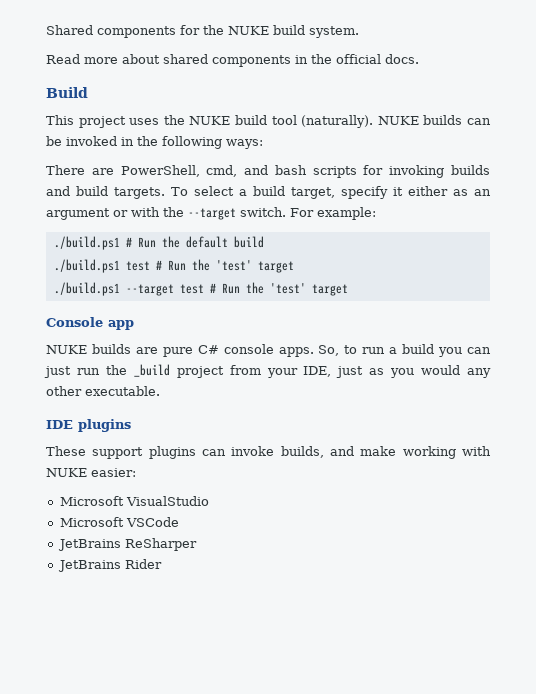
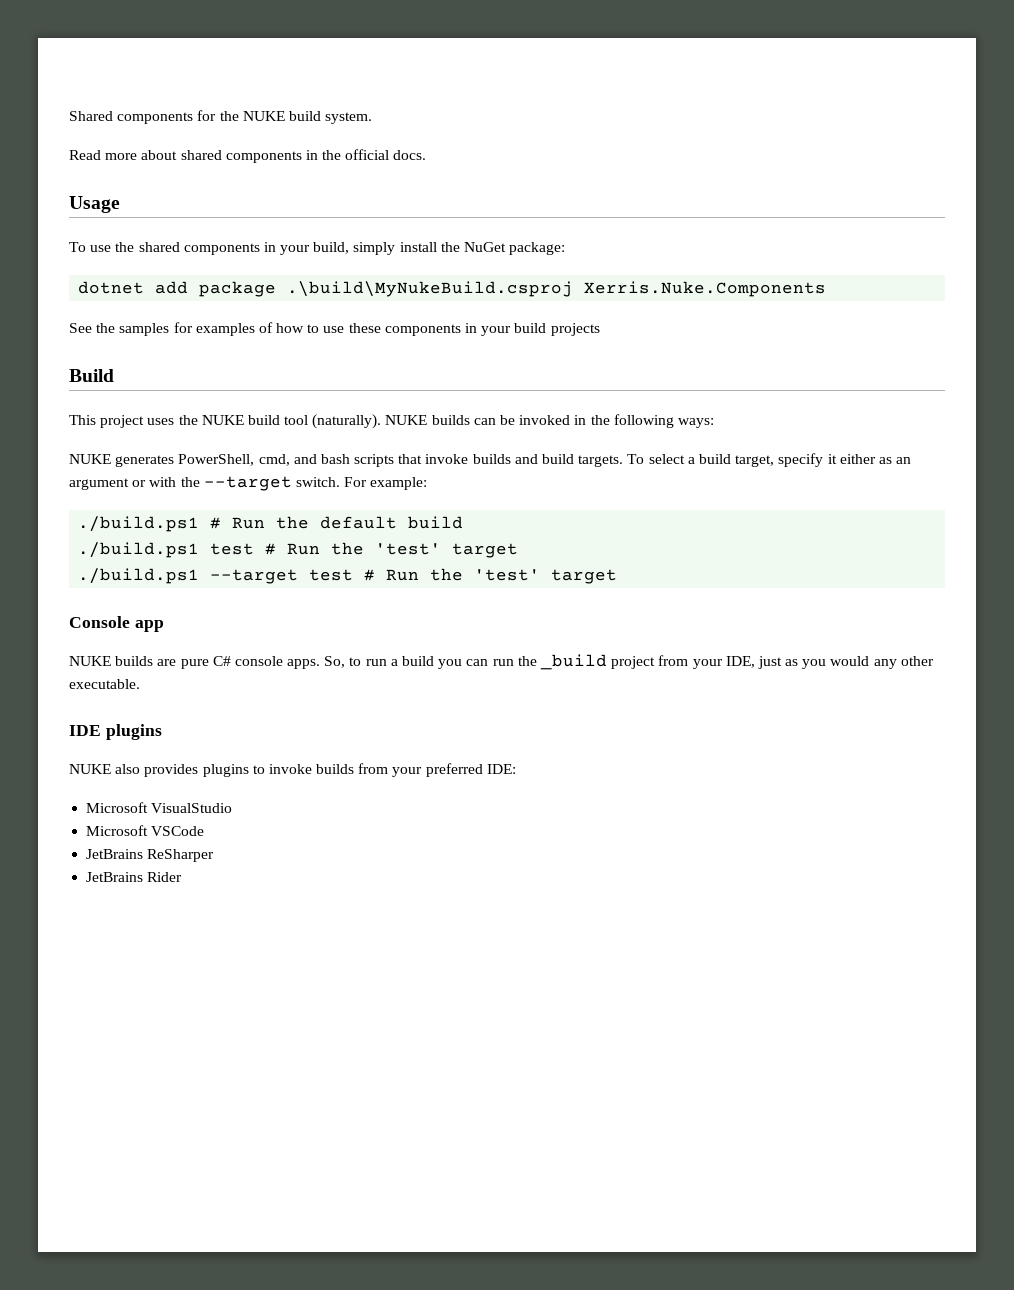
+ Usage
+ To use the shared components in your build, simply install the NuGet package:
+ dotnet add package .\build\MyNukeBuild.csproj Xerris.Nuke.Components
+ See the samples for examples of how to use these components in your build projects
- There are PowerShell, cmd, and bash scripts for invoking builds and build targets.
+ NUKE generates PowerShell, cmd, and bash scripts that invoke builds and build targets.
- So, to run a build you can just run the _build project from your IDE, just as you would any other executable.
+ So, to run a build you can run the _build project from your IDE, just as you would any other executable.
- These support plugins can invoke builds, and make working with NUKE easier:
+ NUKE also provides plugins to invoke builds from your preferred IDE:

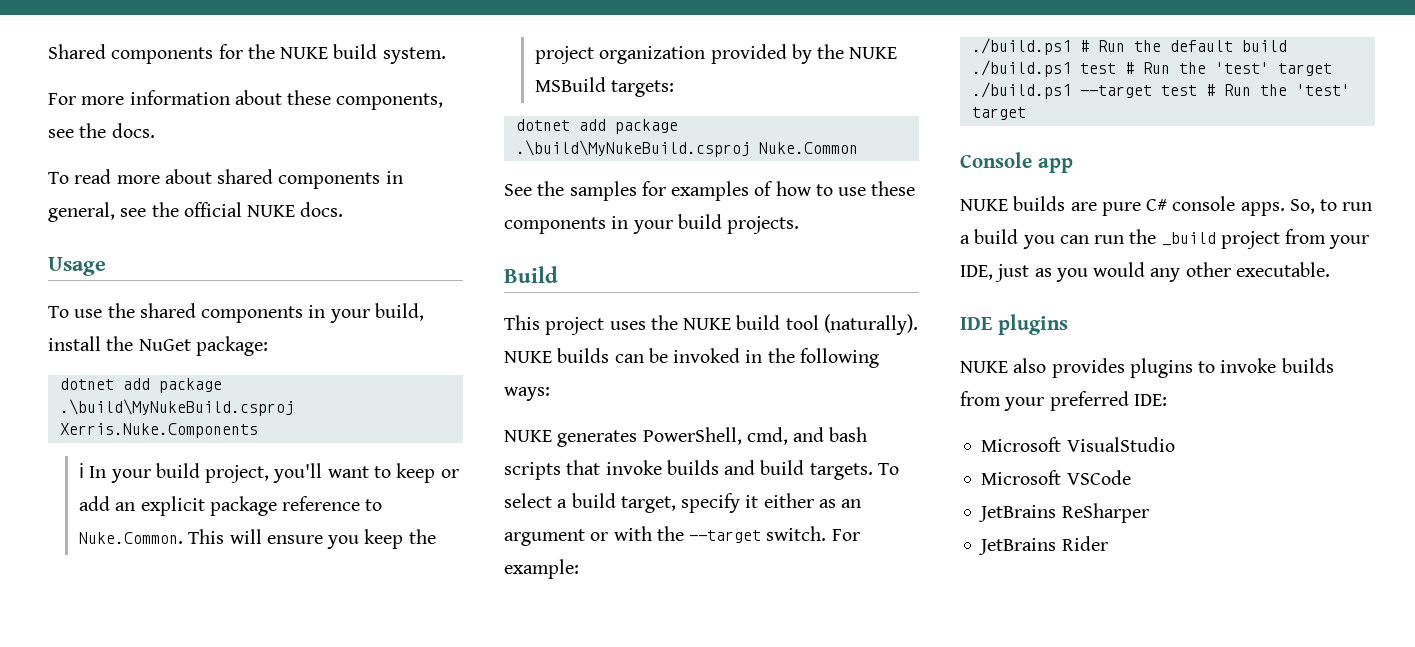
- Read more about shared components in the official docs.
+ For more information about these components, see the docs.
+ To read more about shared components in general, see the official NUKE docs.
- To use the shared components in your build, simply install the NuGet package:
+ To use the shared components in your build, install the NuGet package:
+ ℹ In your build project, you'll want to keep or add an explicit package reference to Nuke.Common. This will ensure you keep the project organization provided by the NUKE MSBuild targets:
+ dotnet add package .\build\MyNukeBuild.csproj Nuke.Common
- See the samples for examples of how to use these components in your build projects
+ See the samples for examples of how to use these components in your build projects.

